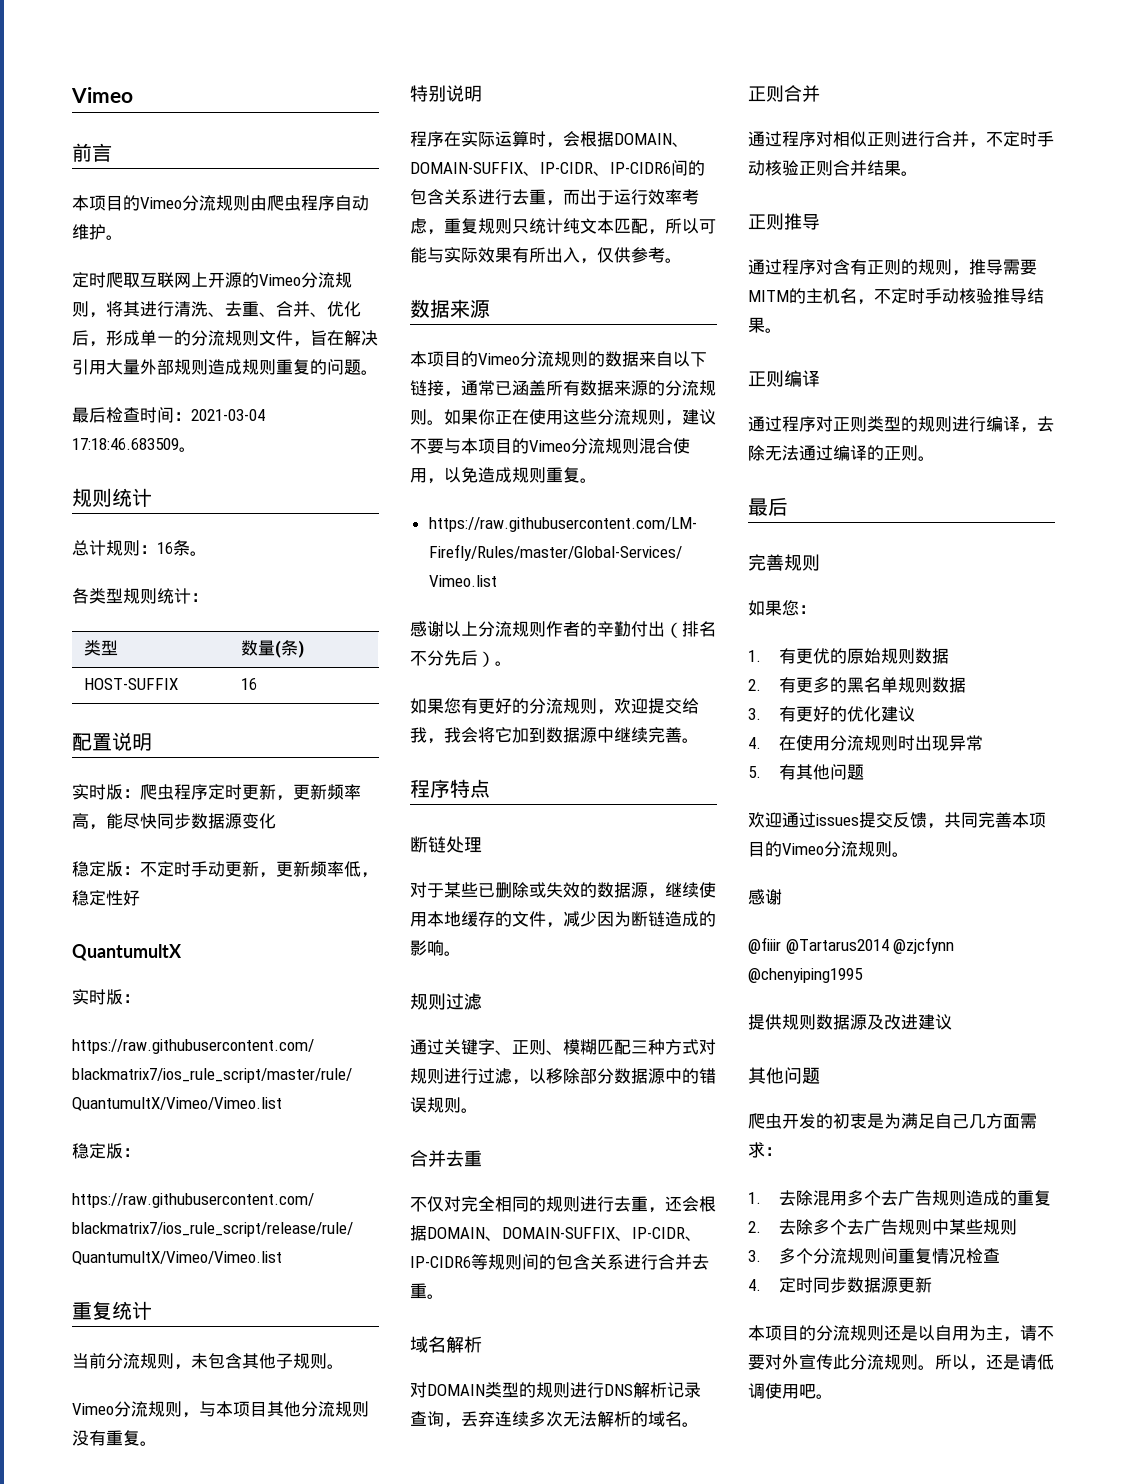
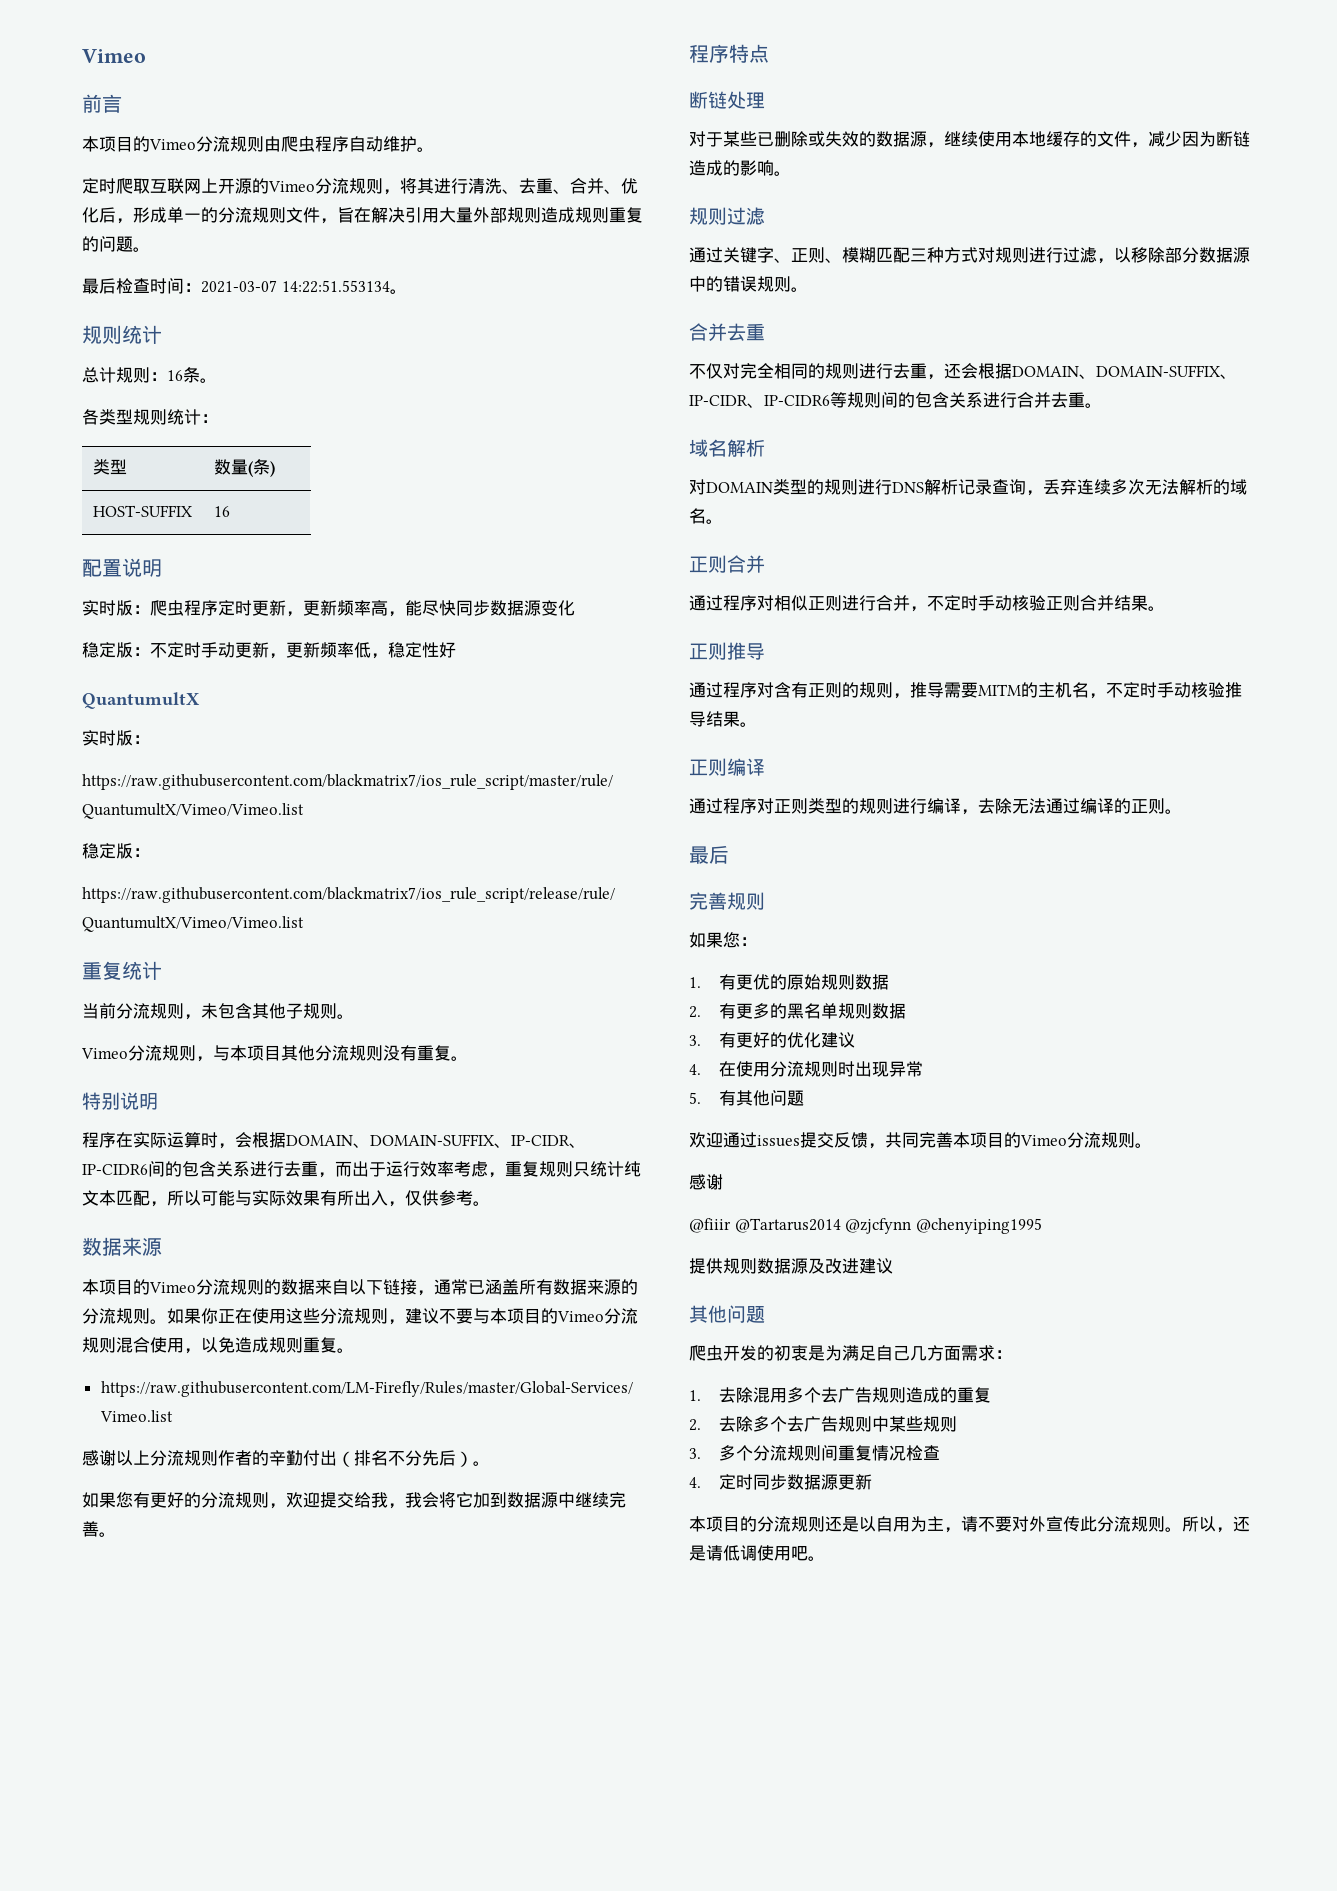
- 最后检查时间：2021-03-04 17:18:46.683509。
+ 最后检查时间：2021-03-07 14:22:51.553134。

